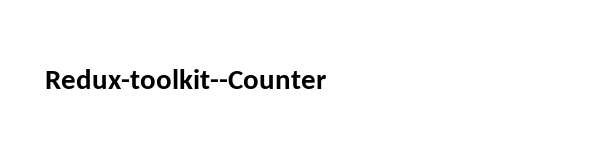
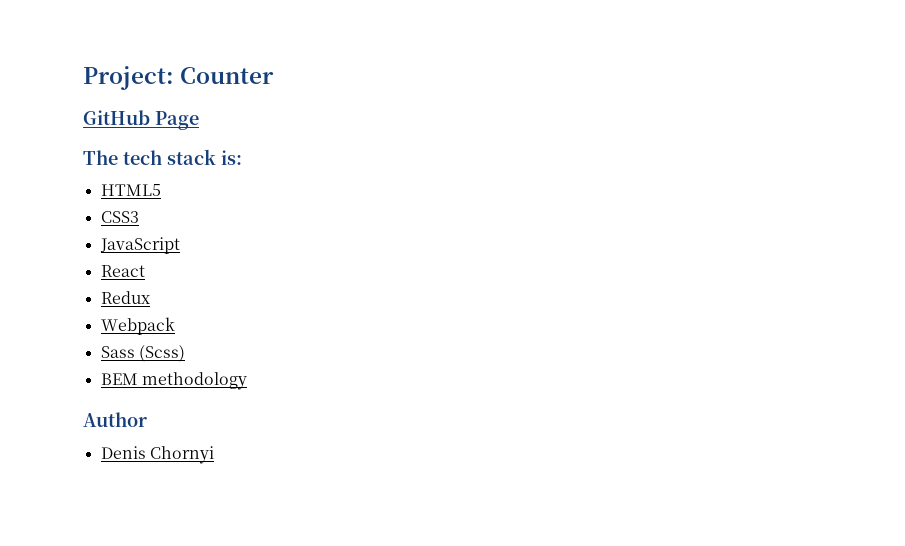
- Redux-toolkit--Counter
+ Project: Counter
+ GitHub Page
+ The tech stack is:
+ HTML5
+ CSS3
+ JavaScript
+ React
+ Redux
+ Webpack
+ Sass (Scss)
+ BEM methodology
+ Author
+ Denis Chornyi

